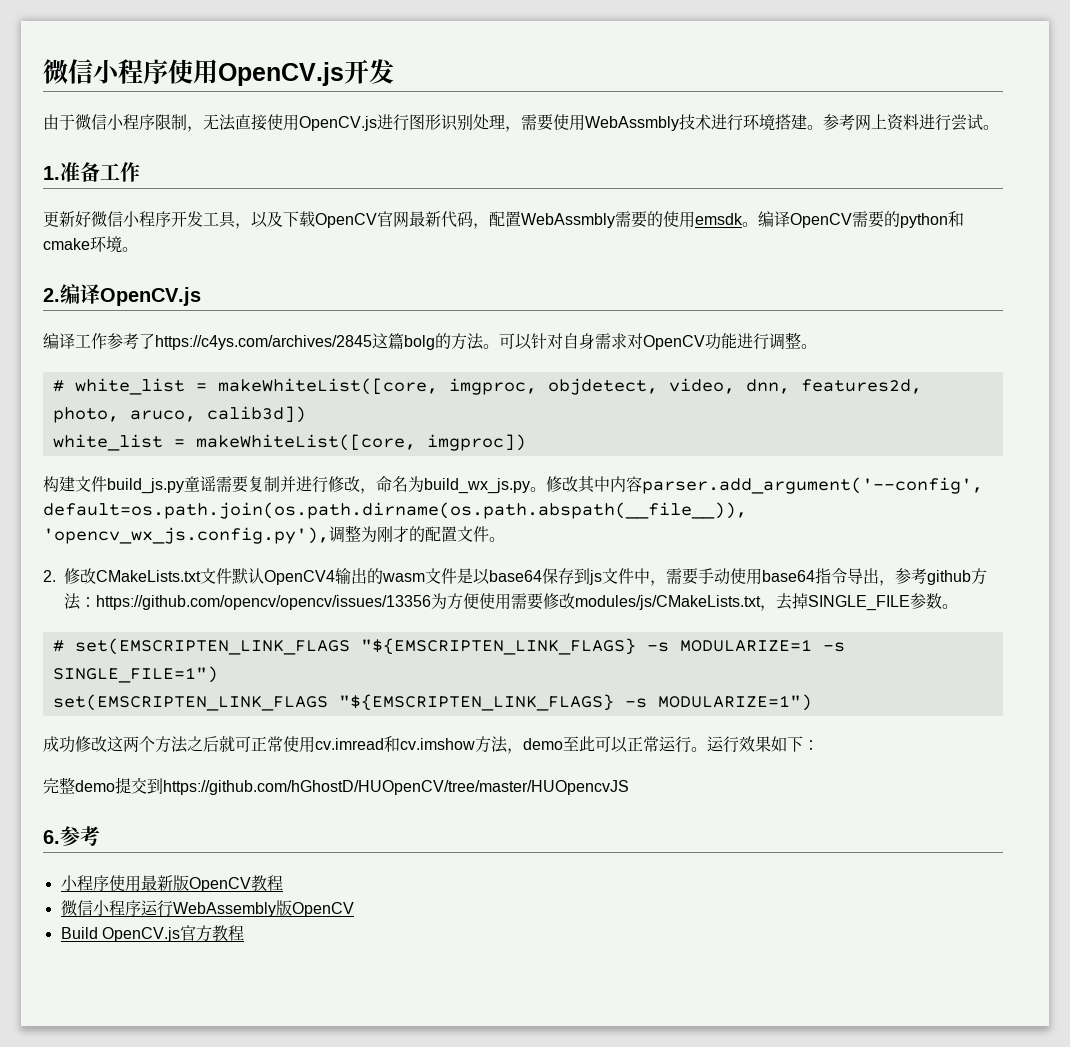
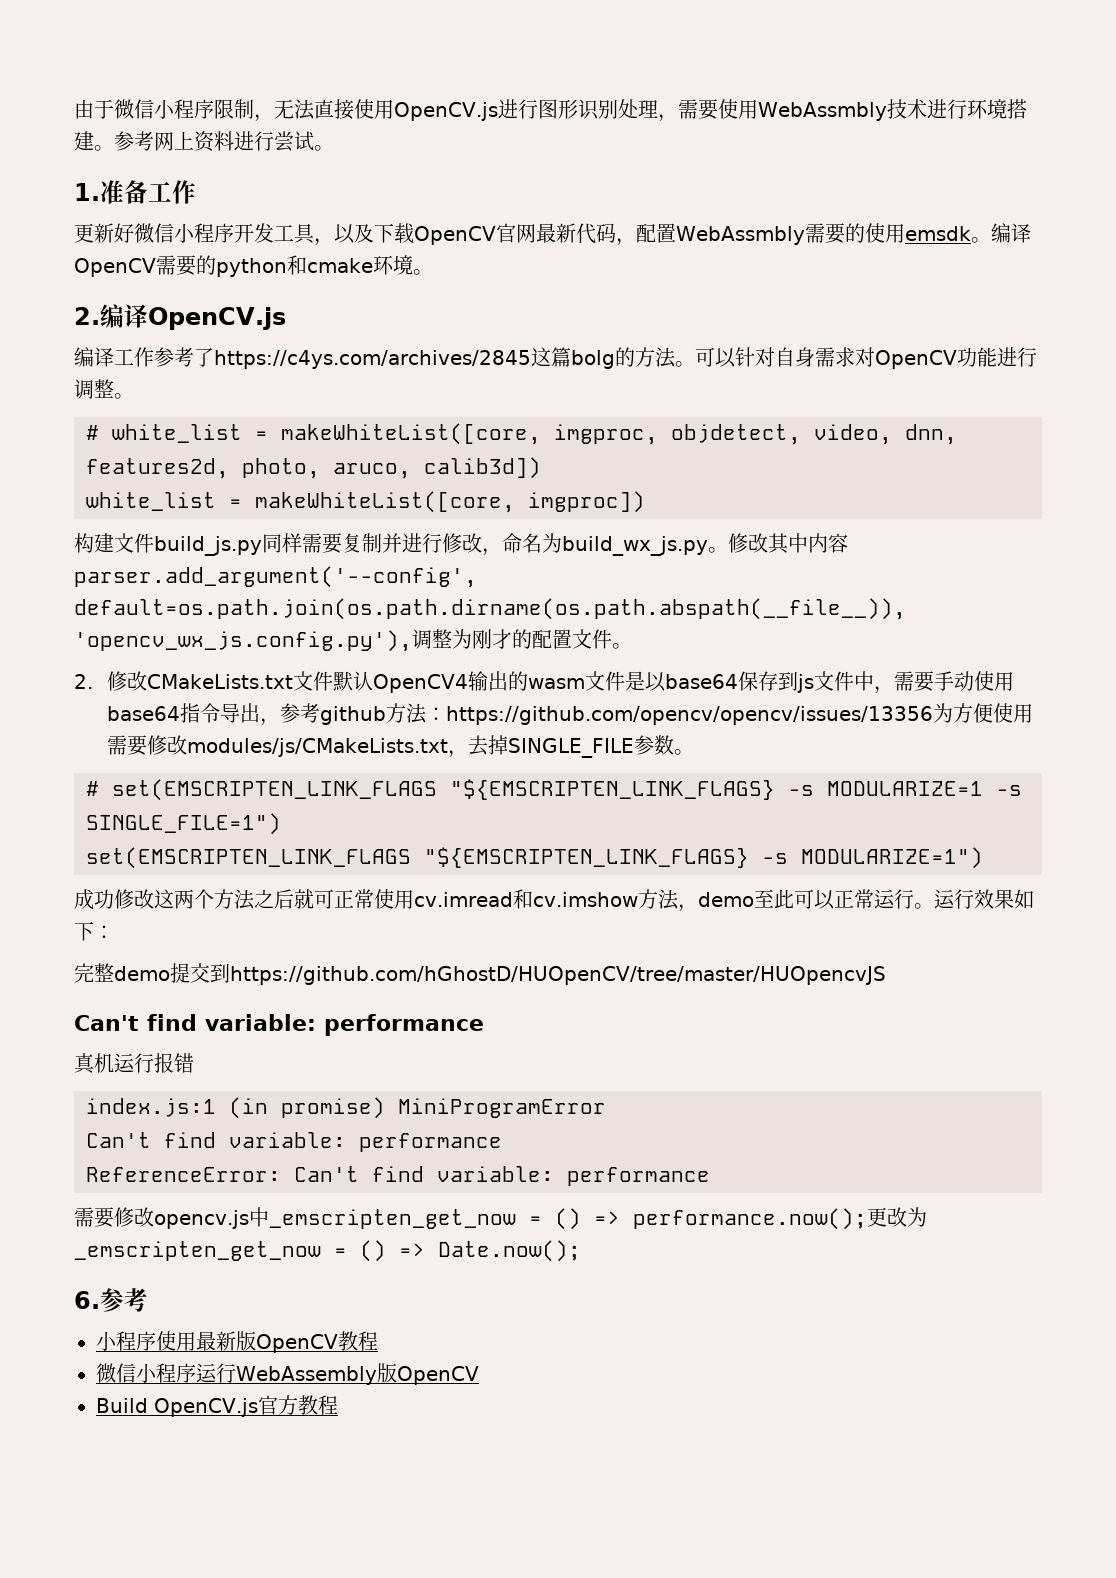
- 微信小程序使用OpenCV.js开发
- 构建文件build_js.py童谣需要复制并进行修改，命名为build_wx_js.py。
+ 构建文件build_js.py同样需要复制并进行修改，命名为build_wx_js.py。
  完整demo提交到https://github.com/hGhostD/HUOpenCV/tree/master/HUOpencvJS
+ Can't find variable: performance
+ 真机运行报错
+ index.js:1 (in promise) MiniProgramError
+ Can't find variable: performance
+ ReferenceError: Can't find variable: performance
+ 需要修改opencv.js中_emscripten_get_now = () => performance.now();更改为_emscripten_get_now = () => Date.now();

